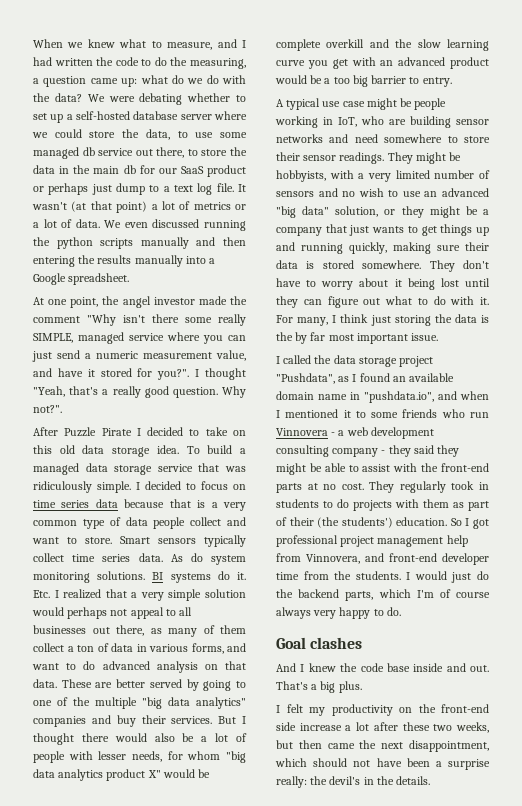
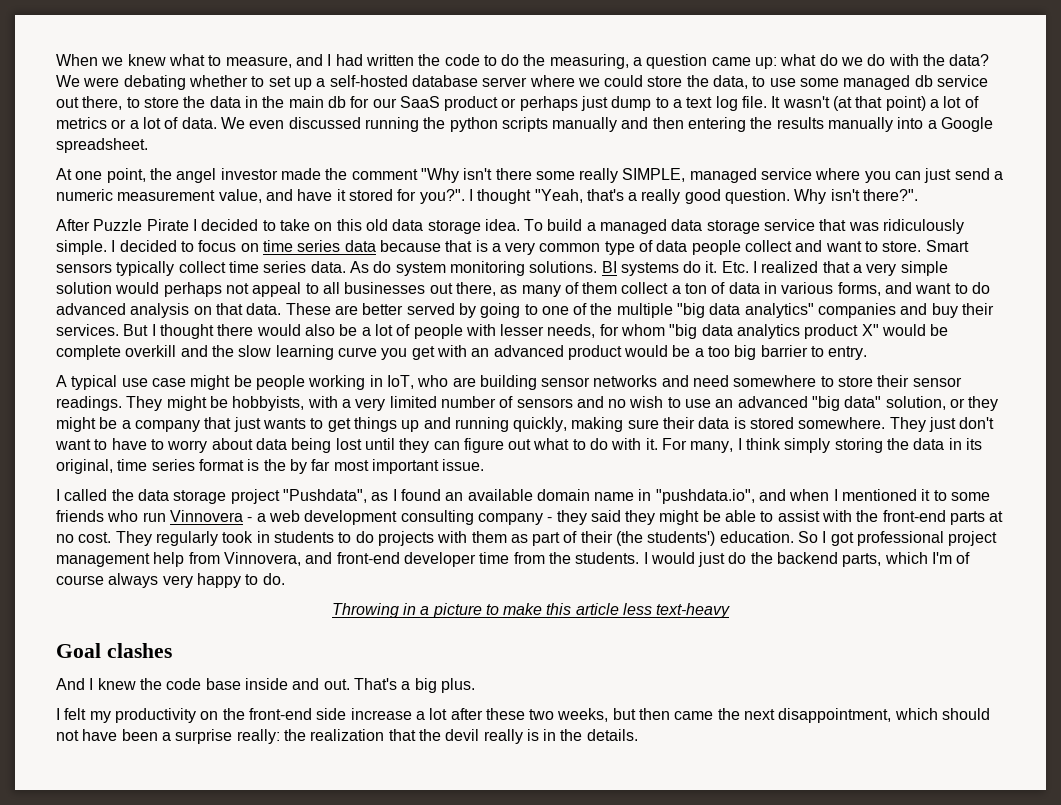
- Why not?".
+ Why isn't there?".
- They don't have to worry about it being lost until they can figure out what to do with it.
+ They just don't want to have to worry about data being lost until they can figure out what to do with it.
- For many, I think just storing the data is the by far most important issue.
+ For many, I think simply storing the data in its original, time series format is the by far most important issue.
+ Throwing in a picture to make this article less text-heavy
- I felt my productivity on the front-end side increase a lot after these two weeks, but then came the next disappointment, which should not have been a surprise really: the devil's in the details.
+ I felt my productivity on the front-end side increase a lot after these two weeks, but then came the next disappointment, which should not have been a surprise really: the realization that the devil really is in the details.

